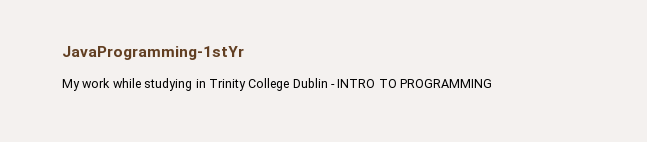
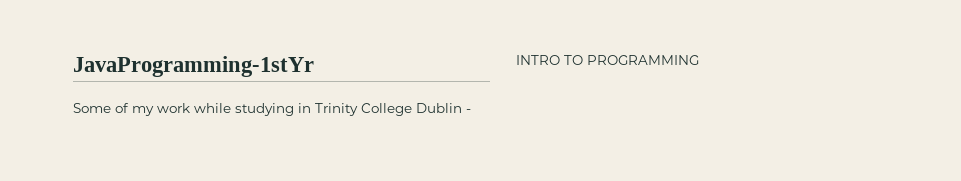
- My work while studying in Trinity College Dublin - INTRO TO PROGRAMMING
+ Some of my work while studying in Trinity College Dublin - INTRO TO PROGRAMMING

